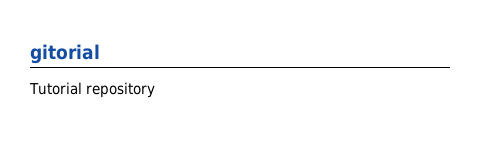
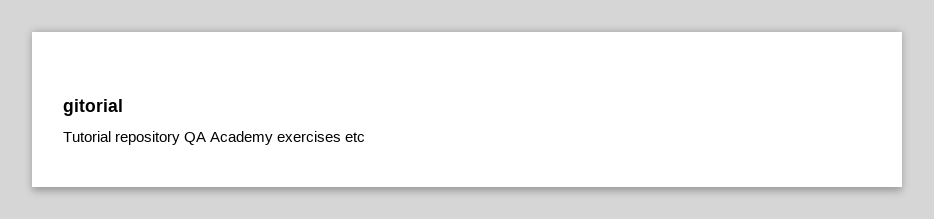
- Tutorial repository
+ Tutorial repository QA Academy exercises etc

